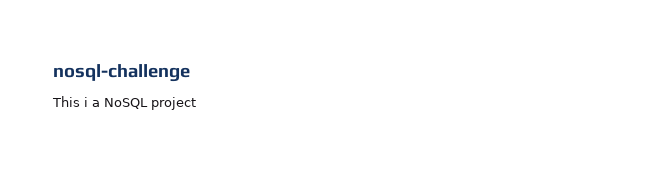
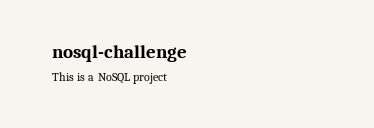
- This i a NoSQL project
+ This is a NoSQL project

